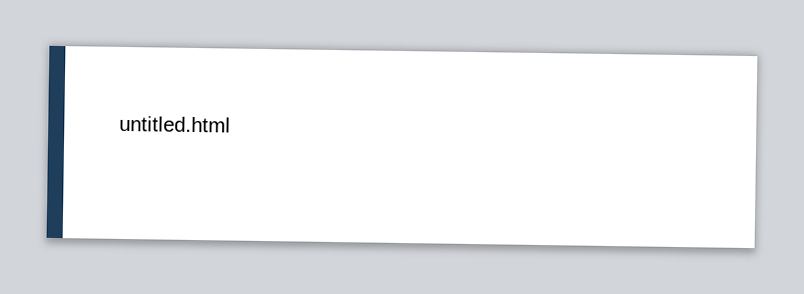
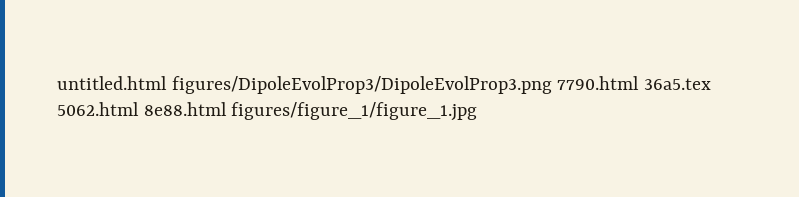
- untitled.html
+ untitled.html figures/DipoleEvolProp3/DipoleEvolProp3.png 7790.html 36a5.tex 5062.html 8e88.html figures/figure_1/figure_1.jpg

